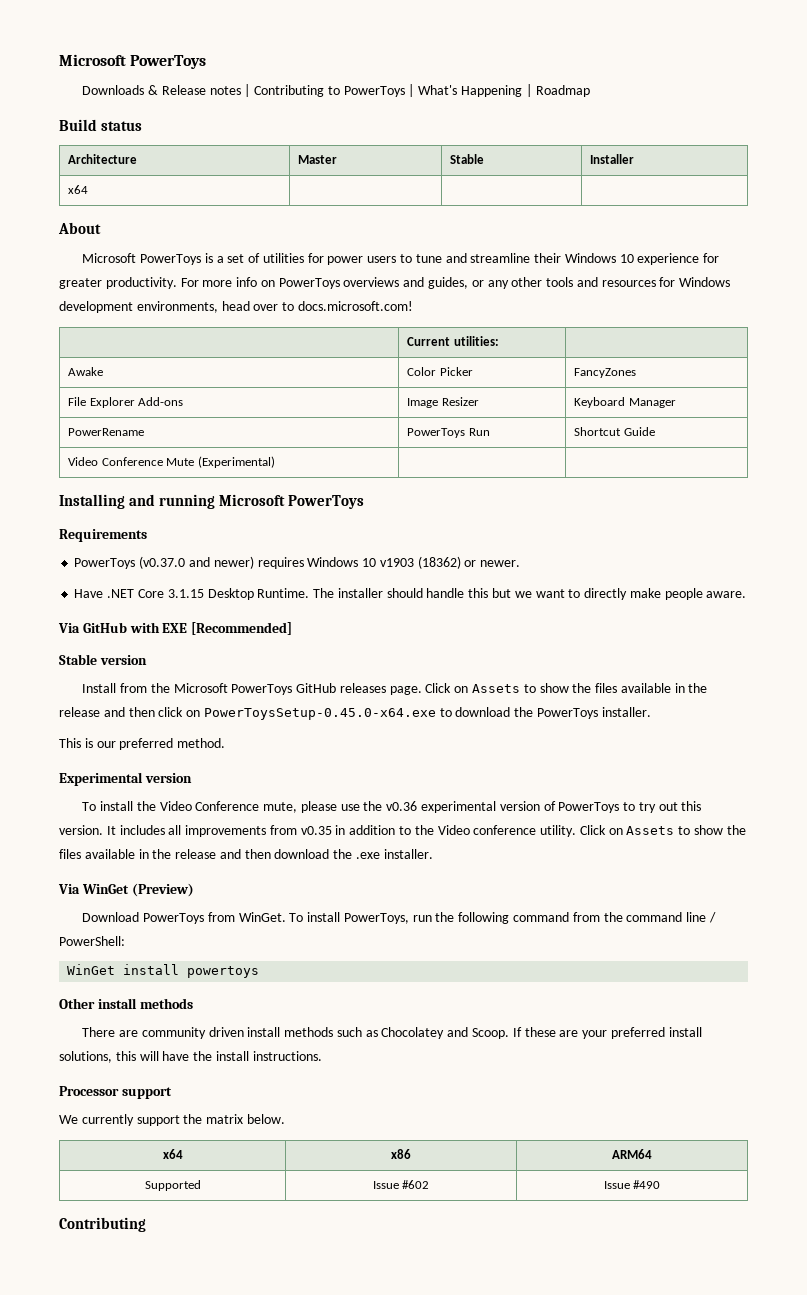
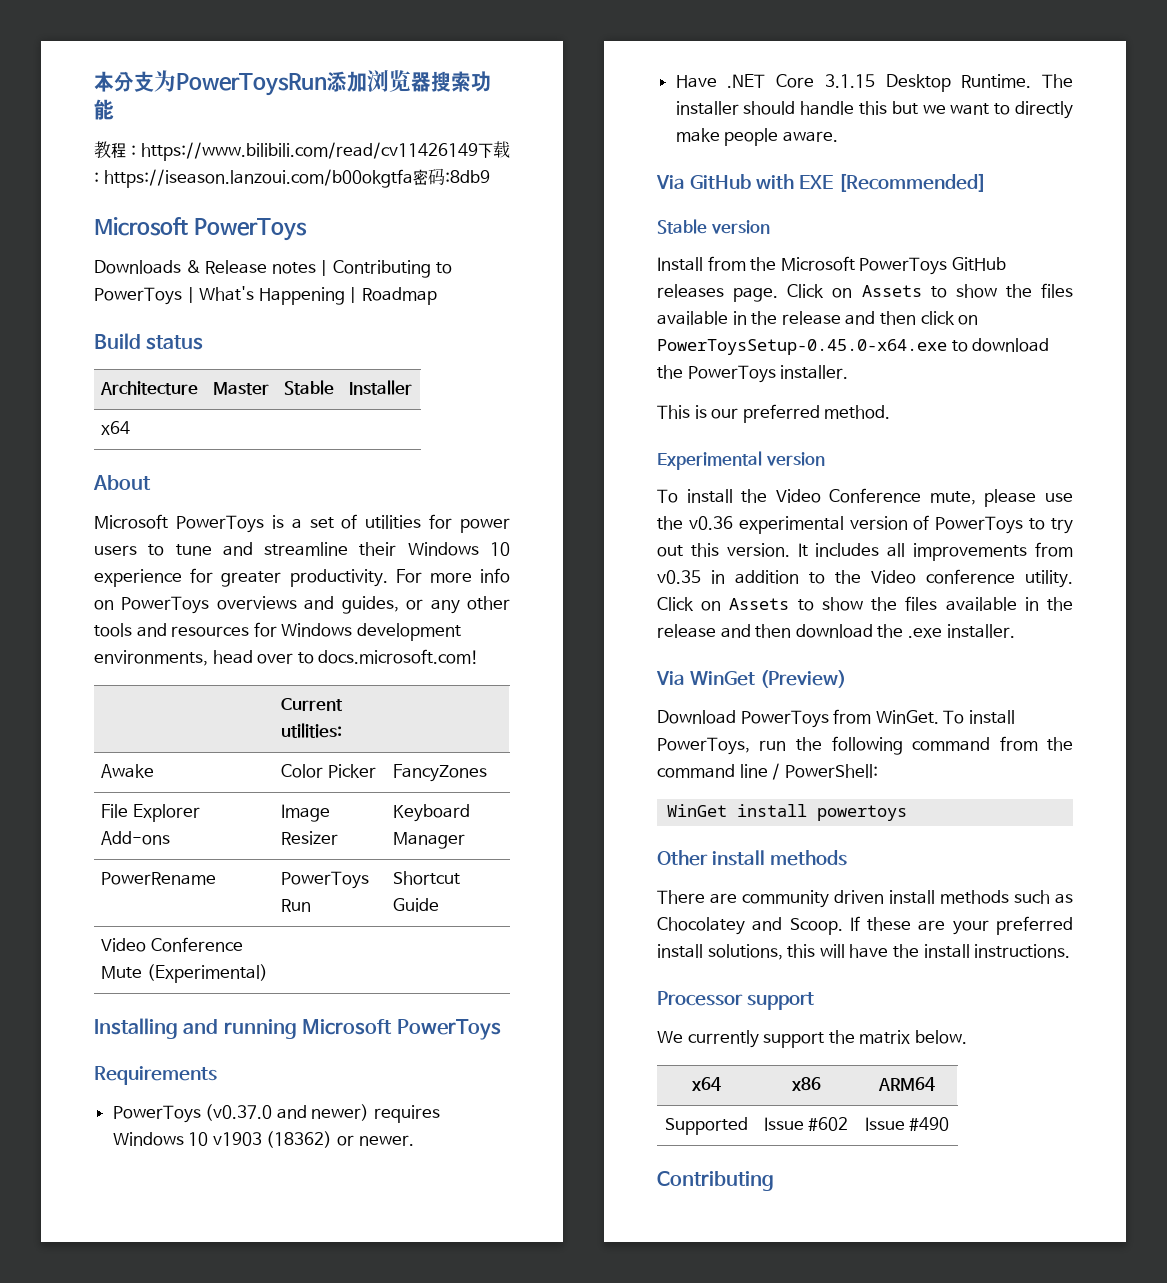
+ 本分支为PowerToysRun添加浏览器搜索功能
+ 教程：https://www.bilibili.com/read/cv11426149下载: https://iseason.lanzoui.com/b00okgtfa密码:8db9

